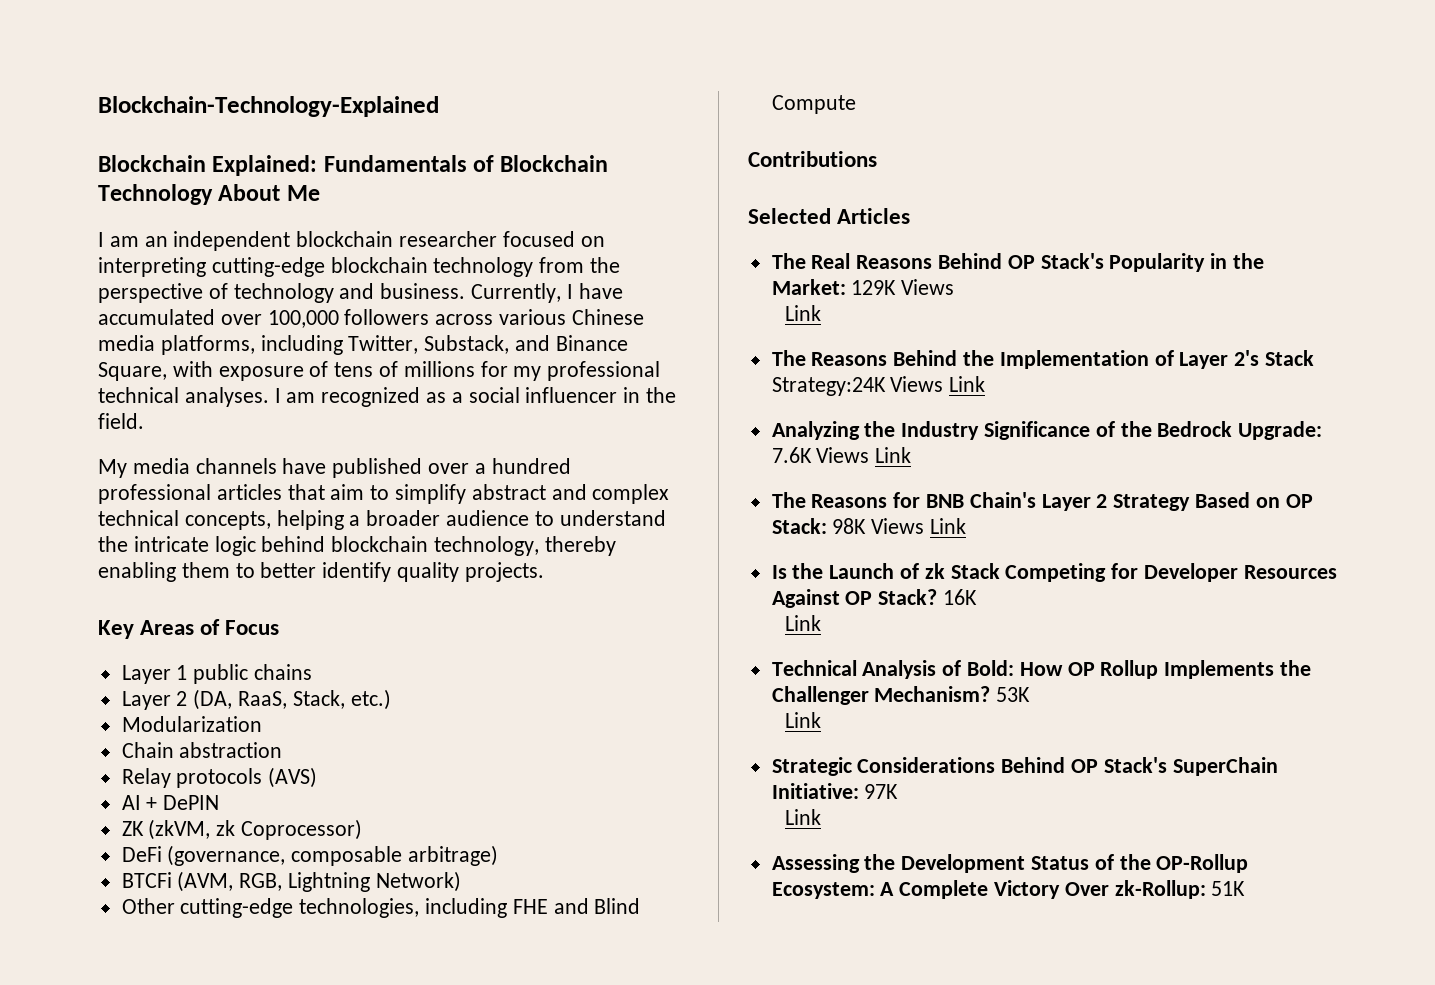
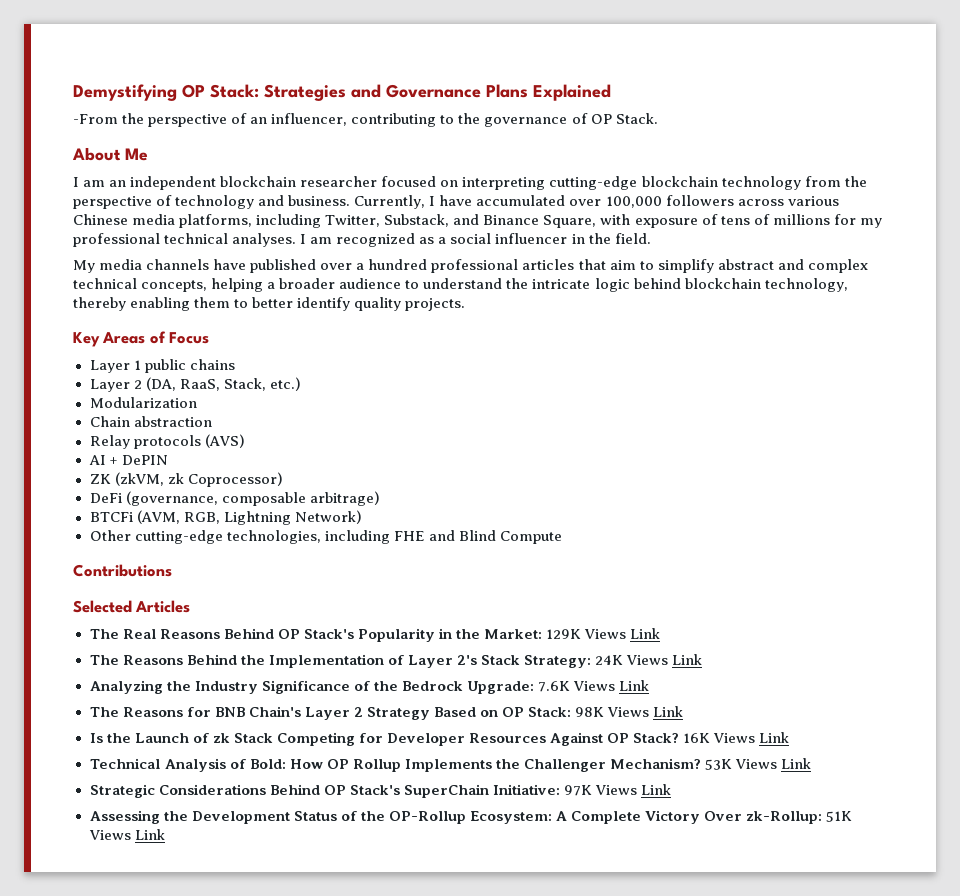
- Blockchain-Technology-Explained
- Blockchain Explained: Fundamentals of Blockchain Technology About Me
+ Demystifying OP Stack: Strategies and Governance Plans Explained
+ -From the perspective of an influencer, contributing to the governance of OP Stack.
+ About Me
- The Real Reasons Behind OP Stack's Popularity in the Market: 129K Views
- Link
+ The Real Reasons Behind OP Stack's Popularity in the Market: 129K Views Link
- The Reasons Behind the Implementation of Layer 2's Stack Strategy:24K Views Link
+ The Reasons Behind the Implementation of Layer 2's Stack Strategy: 24K Views Link
- 16K
- Link
+ 16K Views Link
- 53K
- Link
+ 53K Views Link
- Strategic Considerations Behind OP Stack's SuperChain Initiative: 97K
- Link
+ Strategic Considerations Behind OP Stack's SuperChain Initiative: 97K Views Link
- Assessing the Development Status of the OP-Rollup Ecosystem: A Complete Victory Over zk-Rollup: 51K
+ Assessing the Development Status of the OP-Rollup Ecosystem: A Complete Victory Over zk-Rollup: 51K Views Link

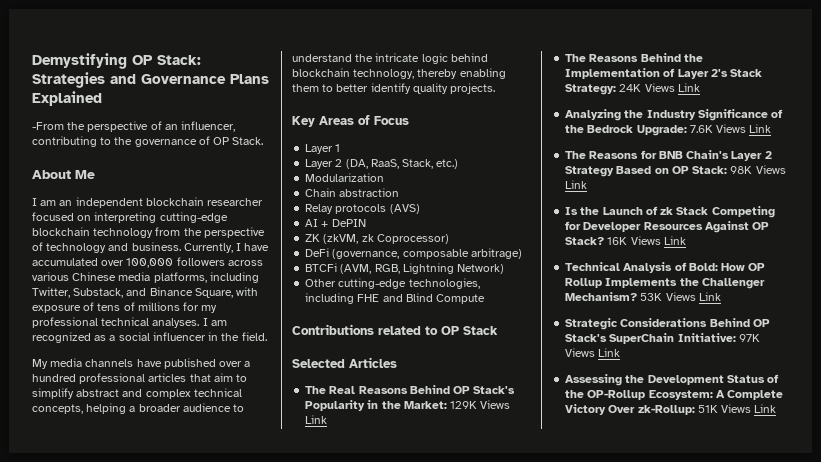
- Layer 1 public chains
+ Layer 1
- Contributions
+ Contributions related to OP Stack

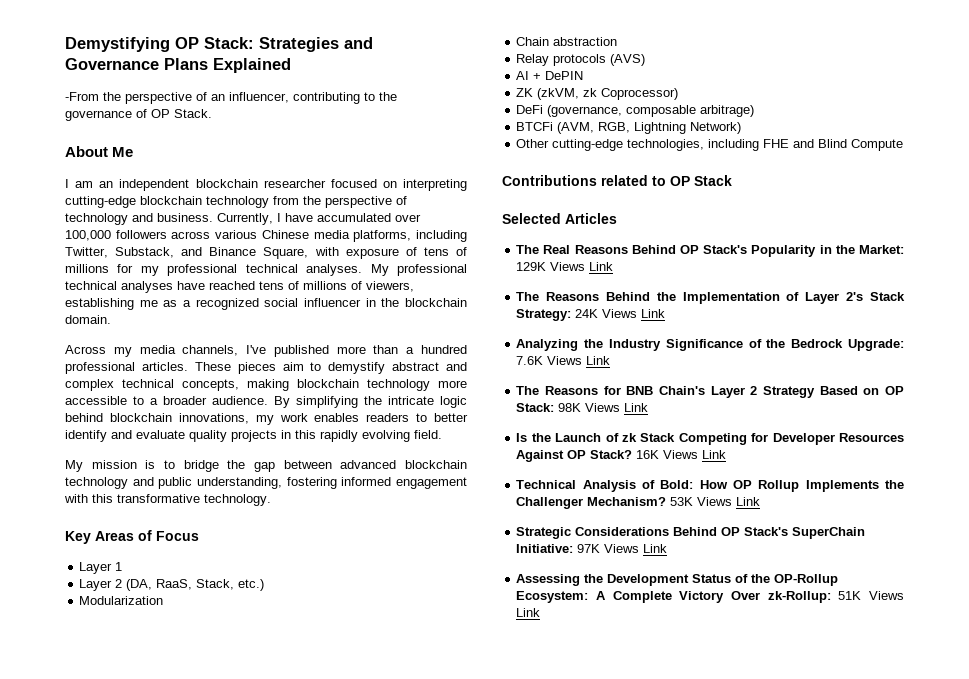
- I am recognized as a social influencer in the field.
- My media channels have published over a hundred professional articles that aim to simplify abstract and complex technical concepts, helping a broader audience to understand the intricate logic behind blockchain technology, thereby enabling them to better identify quality projects.
+ My professional technical analyses have reached tens of millions of viewers, establishing me as a recognized social influencer in the blockchain domain.
+ Across my media channels, I've published more than a hundred professional articles. These pieces aim to demystify abstract and complex technical concepts, making blockchain technology more accessible to a broader audience. By simplifying the intricate logic behind blockchain innovations, my work enables readers to better identify and evaluate quality projects in this rapidly evolving field.
+ My mission is to bridge the gap between advanced blockchain technology and public understanding, fostering informed engagement with this transformative technology.

